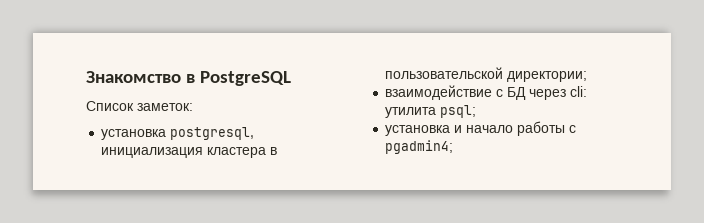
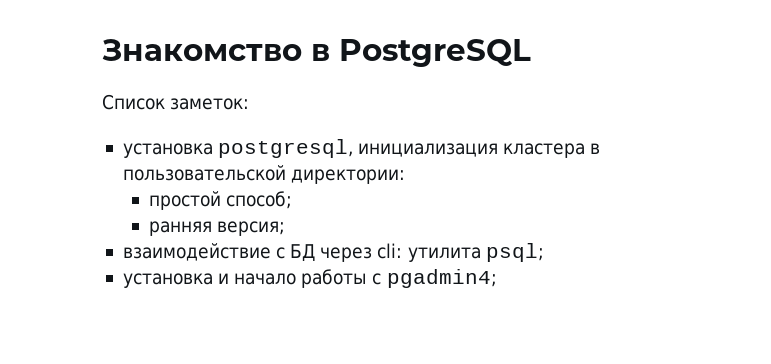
- установка postgresql, инициализация кластера в пользовательской директории;
+ установка postgresql, инициализация кластера в пользовательской директории:
+ простой способ;
+ ранняя версия;

